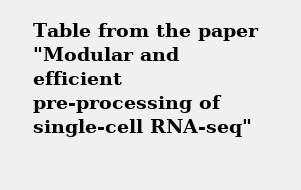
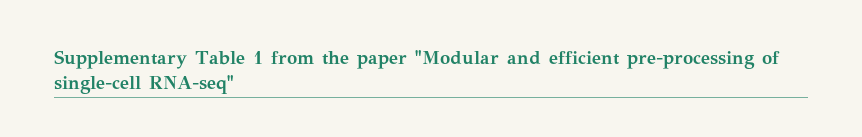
- Table from the paper "Modular and efficient pre-processing of single-cell RNA-seq"
+ Supplementary Table 1 from the paper "Modular and efficient pre-processing of single-cell RNA-seq"

